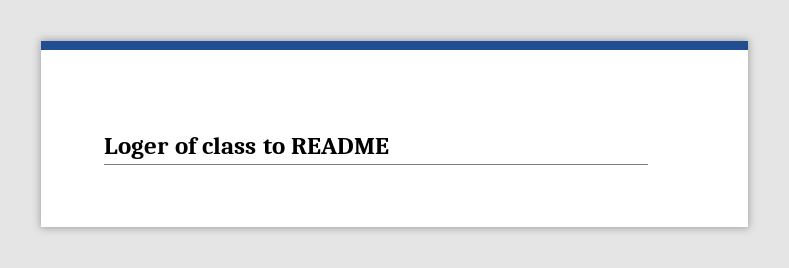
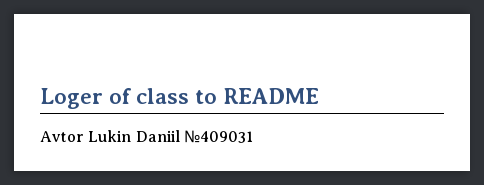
+ Avtor Lukin Daniil №409031

